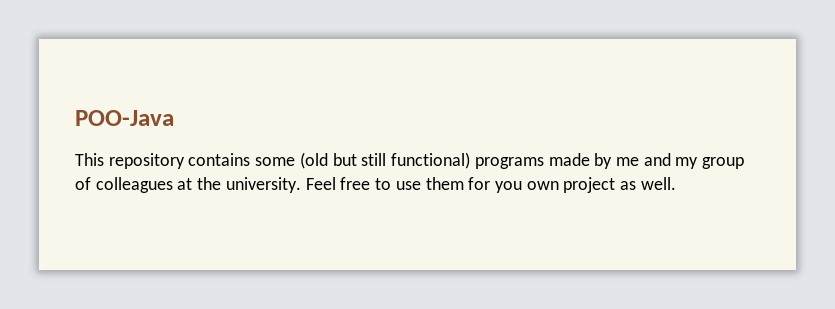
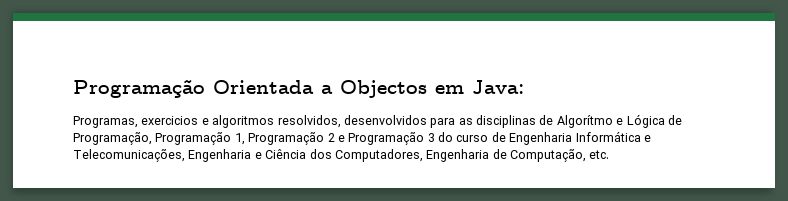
- POO-Java
- This repository contains some (old but still functional) programs made by me and my group of colleagues at the university. Feel free to use them for you own project as well.
+ Programação Orientada a Objectos em Java:
+ Programas, exercicios e algoritmos resolvidos, desenvolvidos para as disciplinas de Algorítmo e Lógica de Programação, Programação 1, Programação 2 e Programação 3 do curso de Engenharia Informática e Telecomunicações, Engenharia e Ciência dos Computadores, Engenharia de Computação, etc.

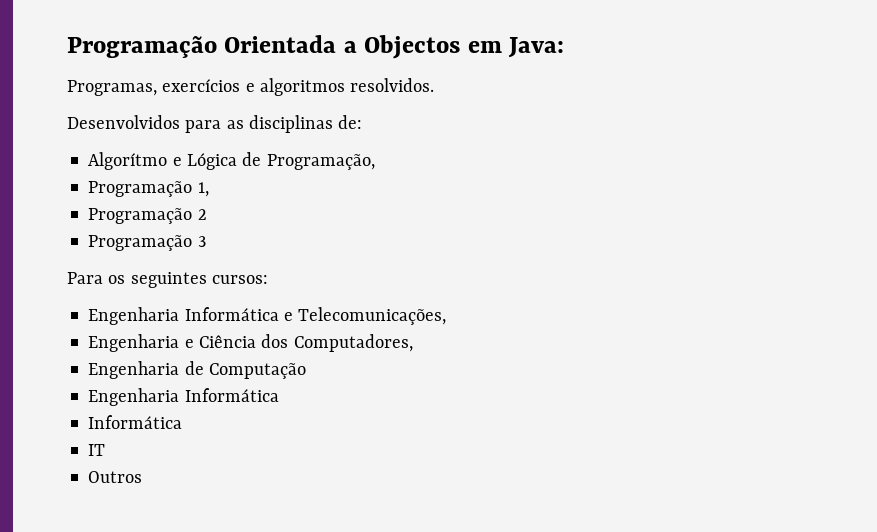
- Programas, exercicios e algoritmos resolvidos, desenvolvidos para as disciplinas de Algorítmo e Lógica de Programação, Programação 1, Programação 2 e Programação 3 do curso de Engenharia Informática e Telecomunicações, Engenharia e Ciência dos Computadores, Engenharia de Computação, etc.
+ Programas, exercícios e algoritmos resolvidos.
+ Desenvolvidos para as disciplinas de:
+ Algorítmo e Lógica de Programação,
+ Programação 1,
+ Programação 2
+ Programação 3
+ Para os seguintes cursos:
+ Engenharia Informática e Telecomunicações,
+ Engenharia e Ciência dos Computadores,
+ Engenharia de Computação
+ Engenharia Informática
+ Informática
+ IT
+ Outros

